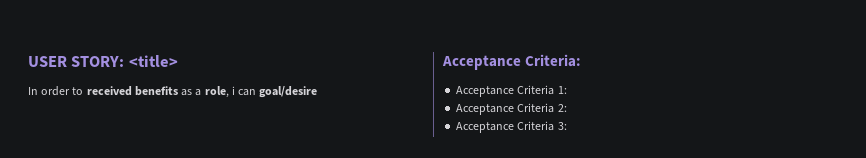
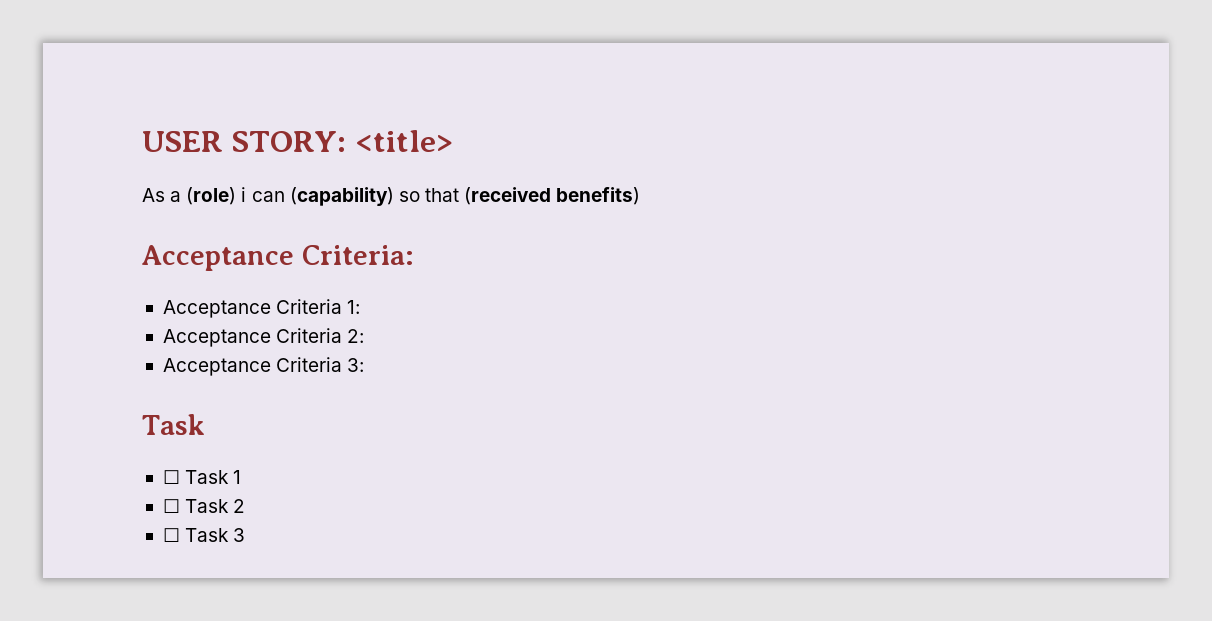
- In order to received benefits as a role, i can goal/desire
+ As a (role) i can (capability) so that (received benefits)
  Acceptance Criteria 3:
+ Task
+ ☐ Task 1
+ ☐ Task 2
+ ☐ Task 3

